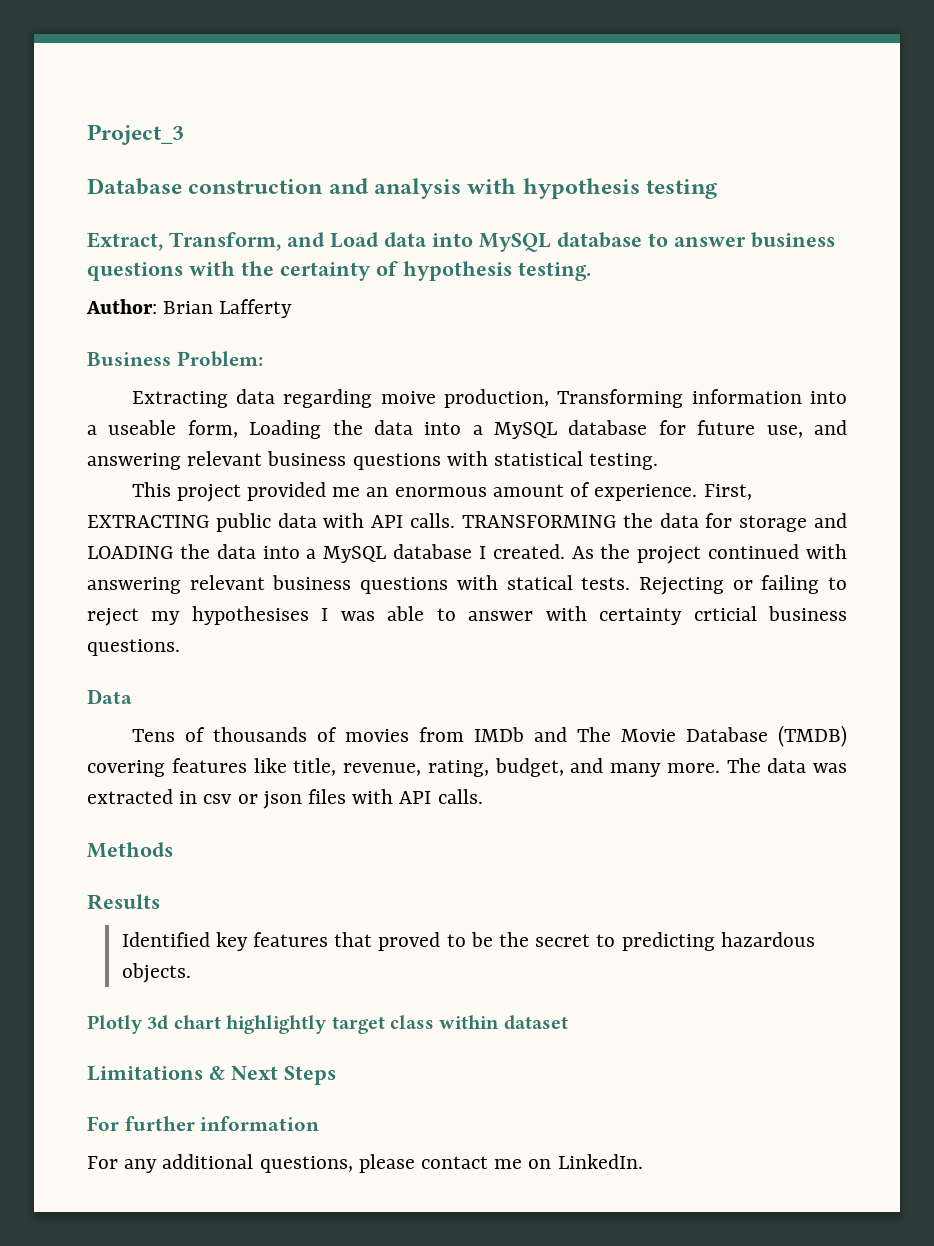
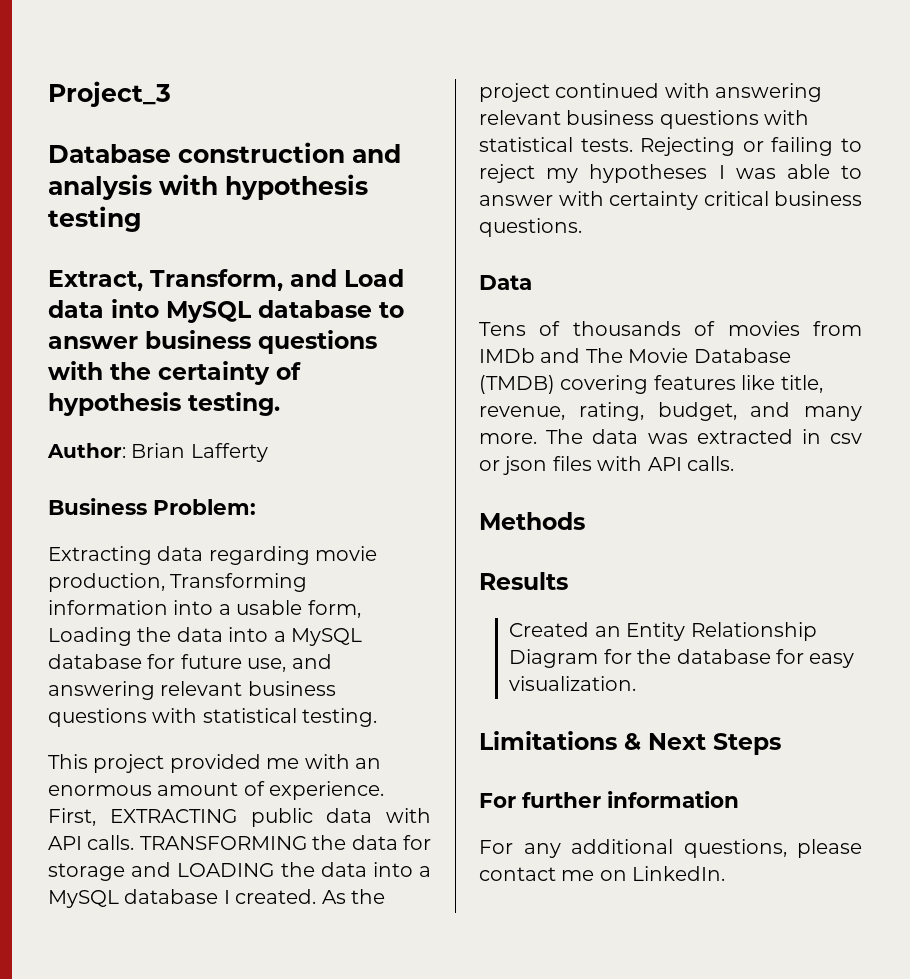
- Extracting data regarding moive production, Transforming information into a useable form, Loading the data into a MySQL database for future use, and answering relevant business questions with statistical testing.
+ Extracting data regarding movie production, Transforming information into a usable form, Loading the data into a MySQL database for future use, and answering relevant business questions with statistical testing.
- This project provided me an enormous amount of experience.
+ This project provided me with an enormous amount of experience.
- As the project continued with answering relevant business questions with statical tests.
+ As the project continued with answering relevant business questions with statistical tests.
- Rejecting or failing to reject my hypothesises I was able to answer with certainty crticial business questions.
+ Rejecting or failing to reject my hypotheses I was able to answer with certainty critical business questions.
- Identified key features that proved to be the secret to predicting hazardous objects.
- Plotly 3d chart highlightly target class within dataset
+ Created an Entity Relationship Diagram for the database for easy visualization.

